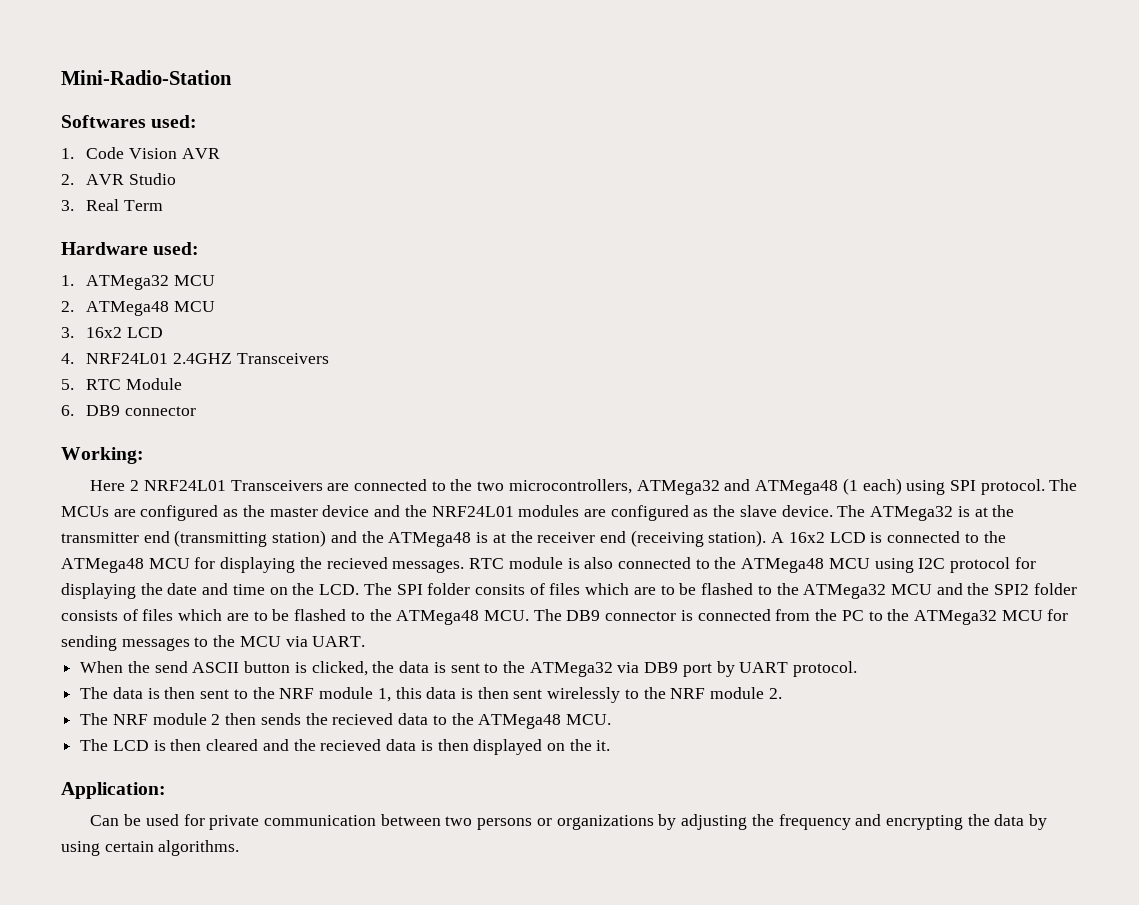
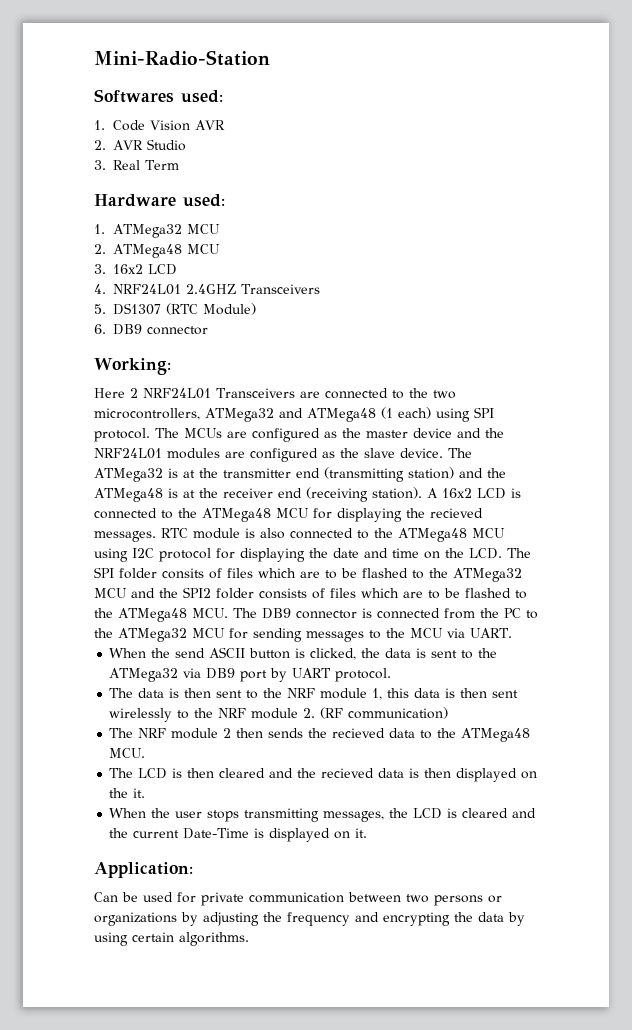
- 5. RTC Module
+ 5. DS1307 (RTC Module)
- The data is then sent to the NRF module 1, this data is then sent wirelessly to the NRF module 2.
+ The data is then sent to the NRF module 1, this data is then sent wirelessly to the NRF module 2. (RF communication)
+ When the user stops transmitting messages, the LCD is cleared and the current Date-Time is displayed on it.

